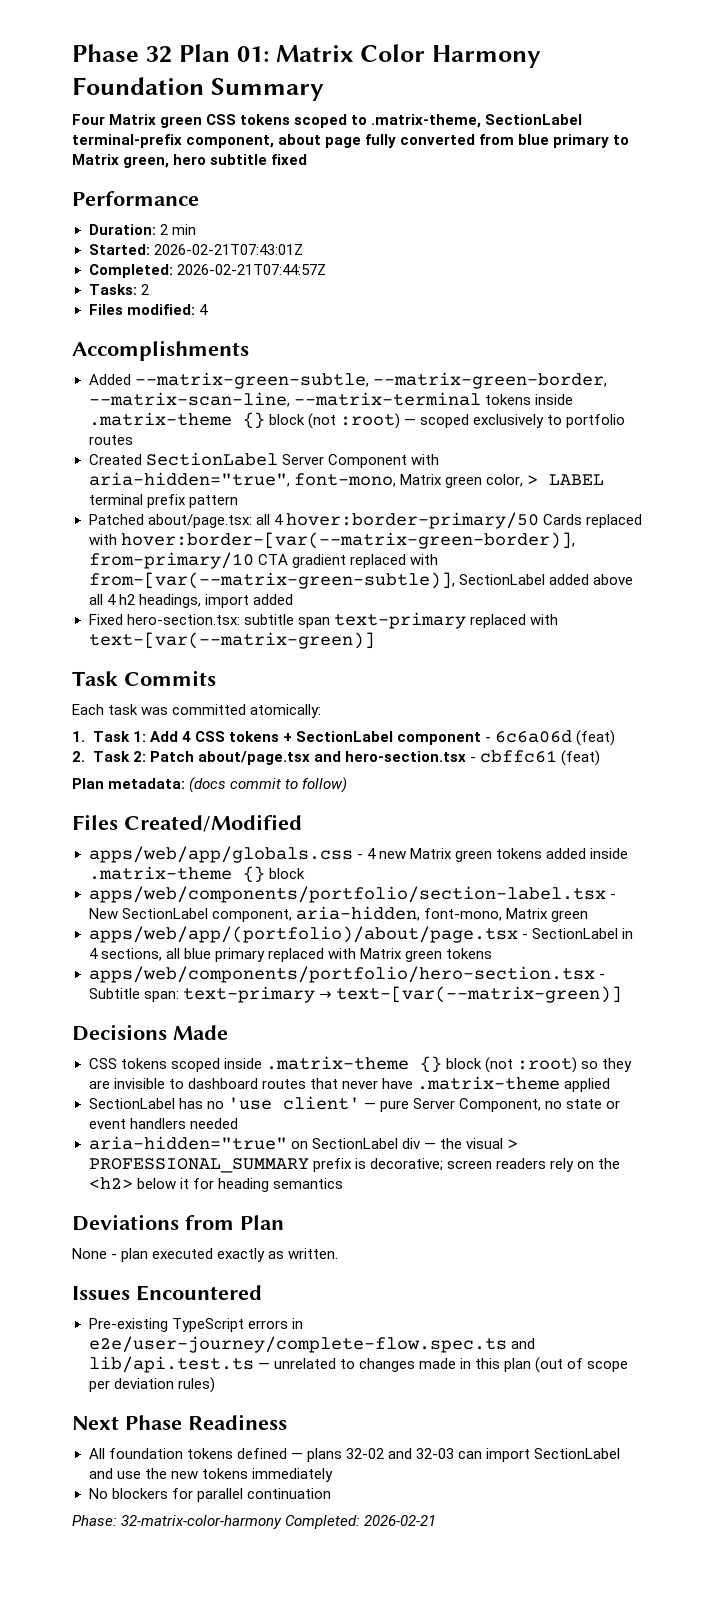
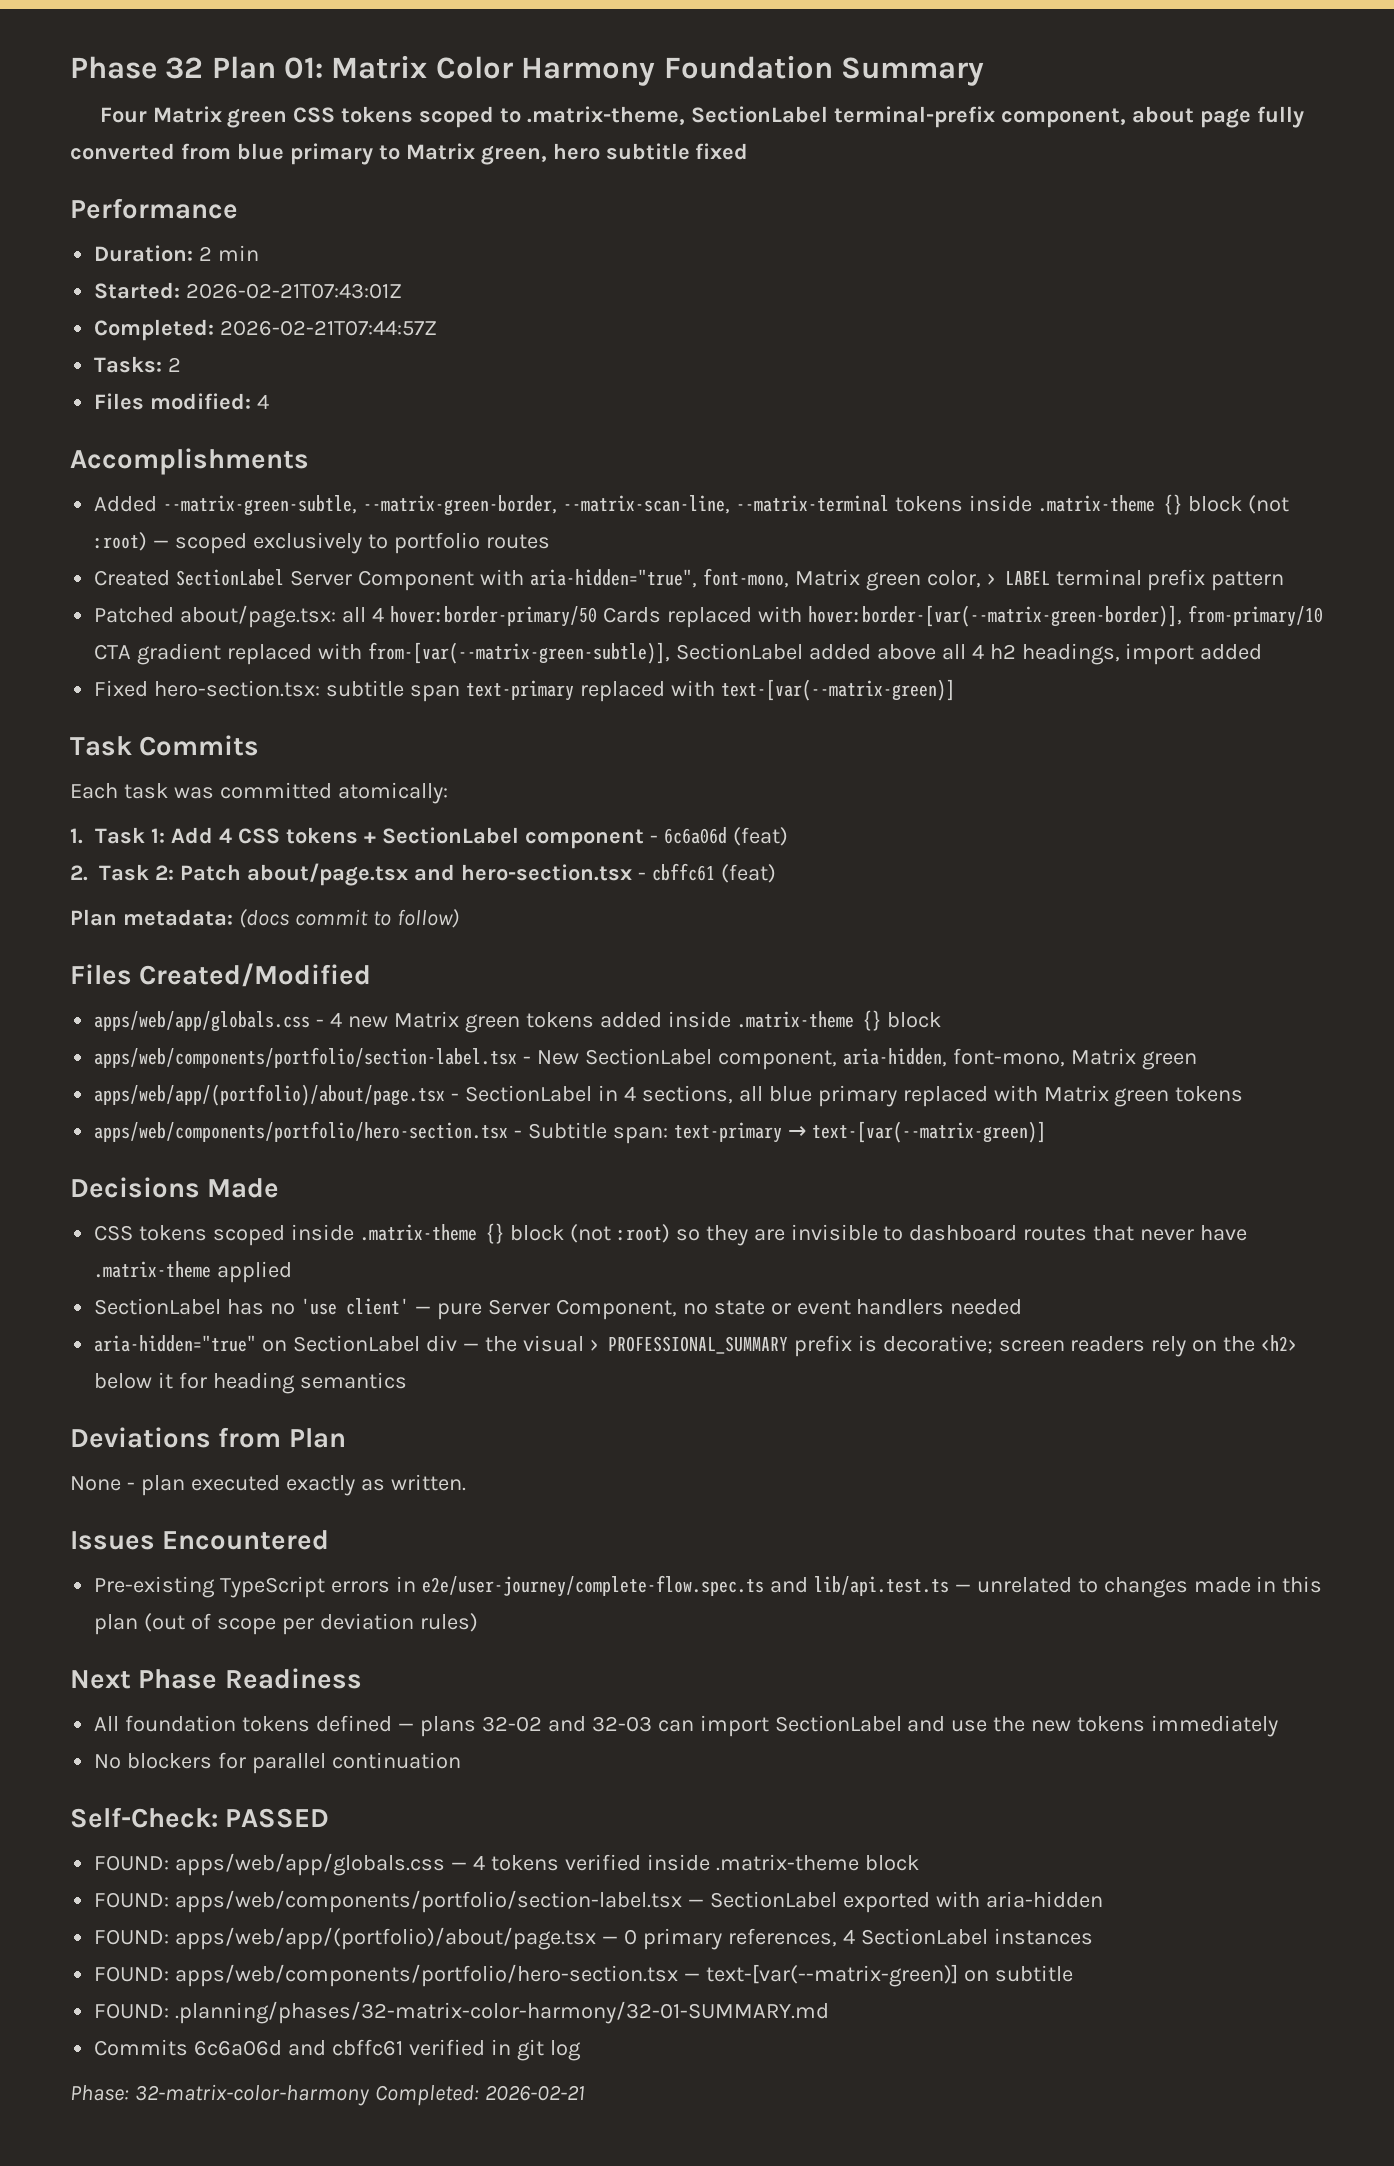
+ Self-Check: PASSED
+ FOUND: apps/web/app/globals.css — 4 tokens verified inside .matrix-theme block
+ FOUND: apps/web/components/portfolio/section-label.tsx — SectionLabel exported with aria-hidden
+ FOUND: apps/web/app/(portfolio)/about/page.tsx — 0 primary references, 4 SectionLabel instances
+ FOUND: apps/web/components/portfolio/hero-section.tsx — text-[var(--matrix-green)] on subtitle
+ FOUND: .planning/phases/32-matrix-color-harmony/32-01-SUMMARY.md
+ Commits 6c6a06d and cbffc61 verified in git log

